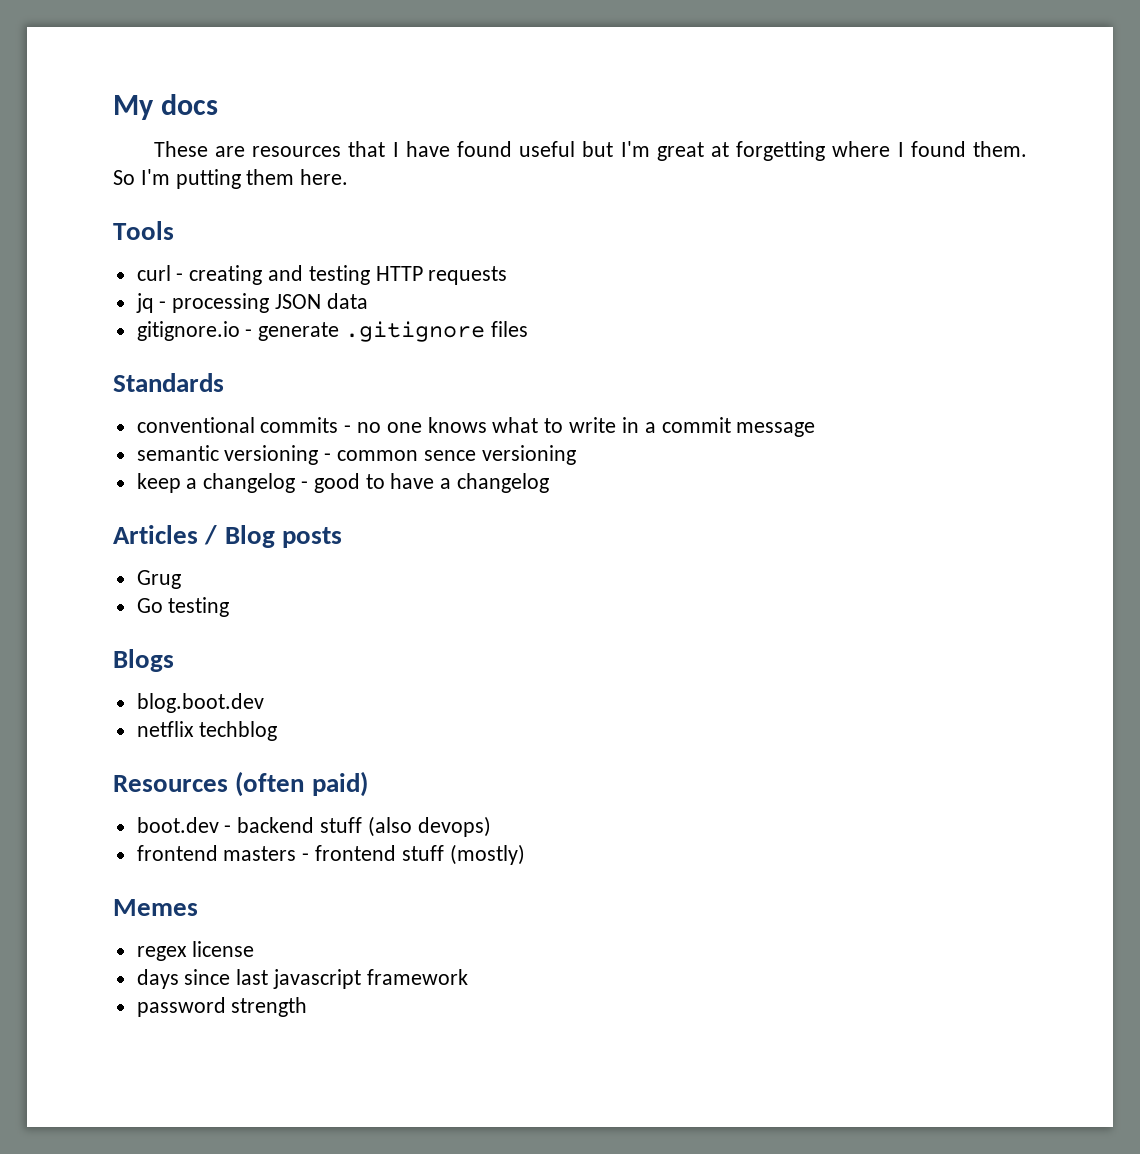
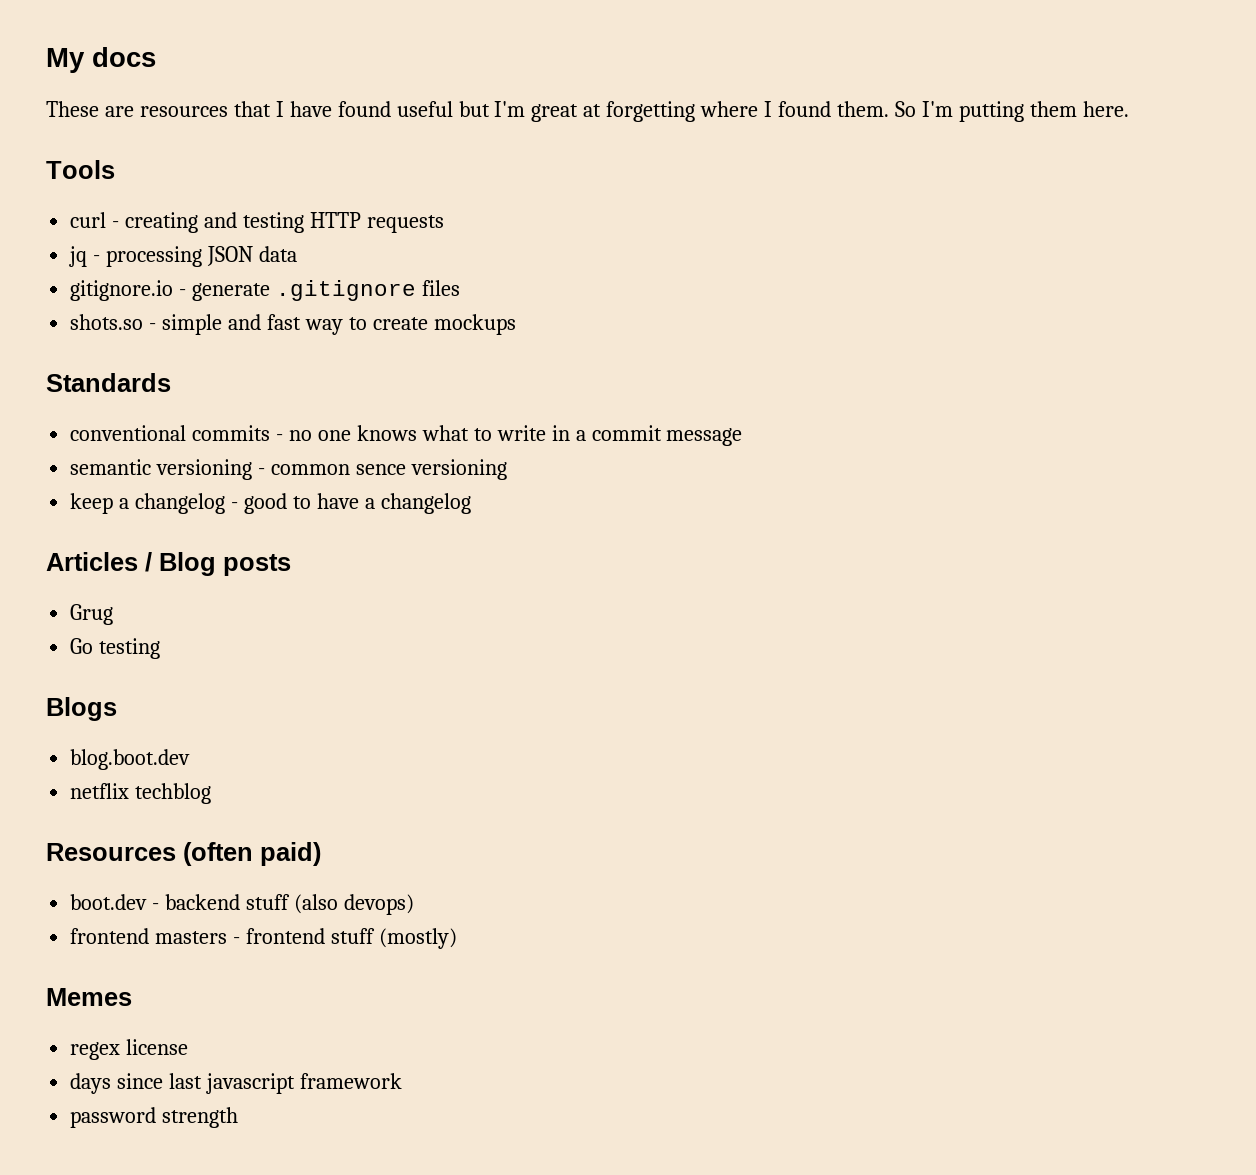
+ shots.so - simple and fast way to create mockups

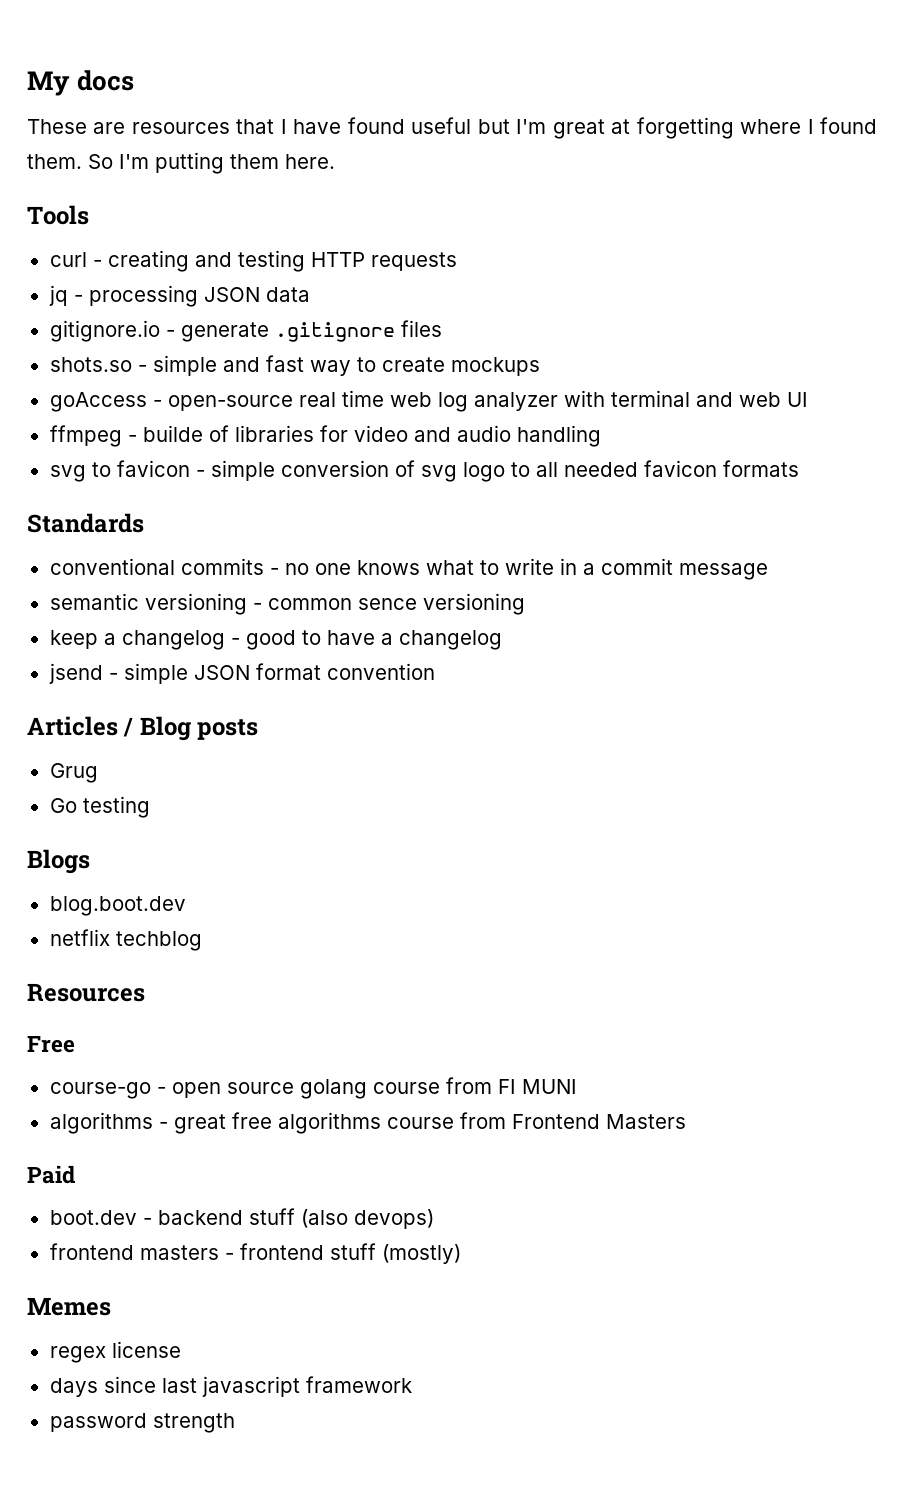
+ goAccess - open-source real time web log analyzer with terminal and web UI
+ ffmpeg - builde of libraries for video and audio handling
+ svg to favicon - simple conversion of svg logo to all needed favicon formats
+ jsend - simple JSON format convention
- Resources (often paid)
+ Resources
+ Free
+ course-go - open source golang course from FI MUNI
+ algorithms - great free algorithms course from Frontend Masters
+ Paid

